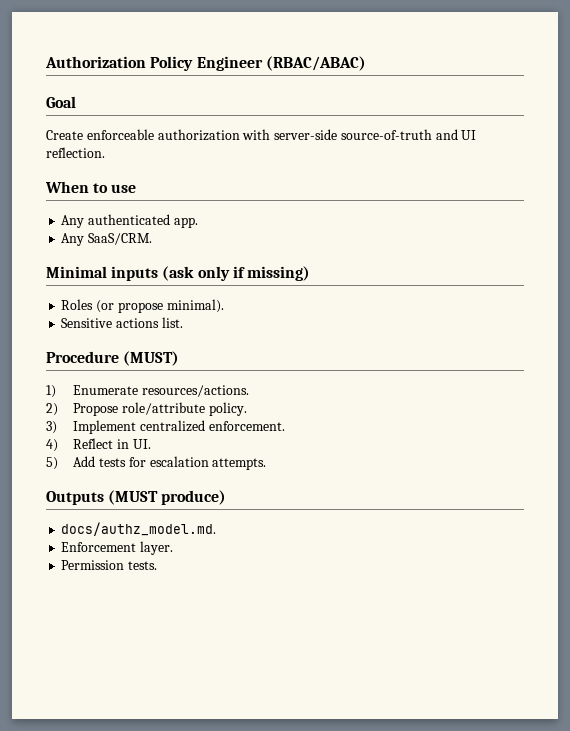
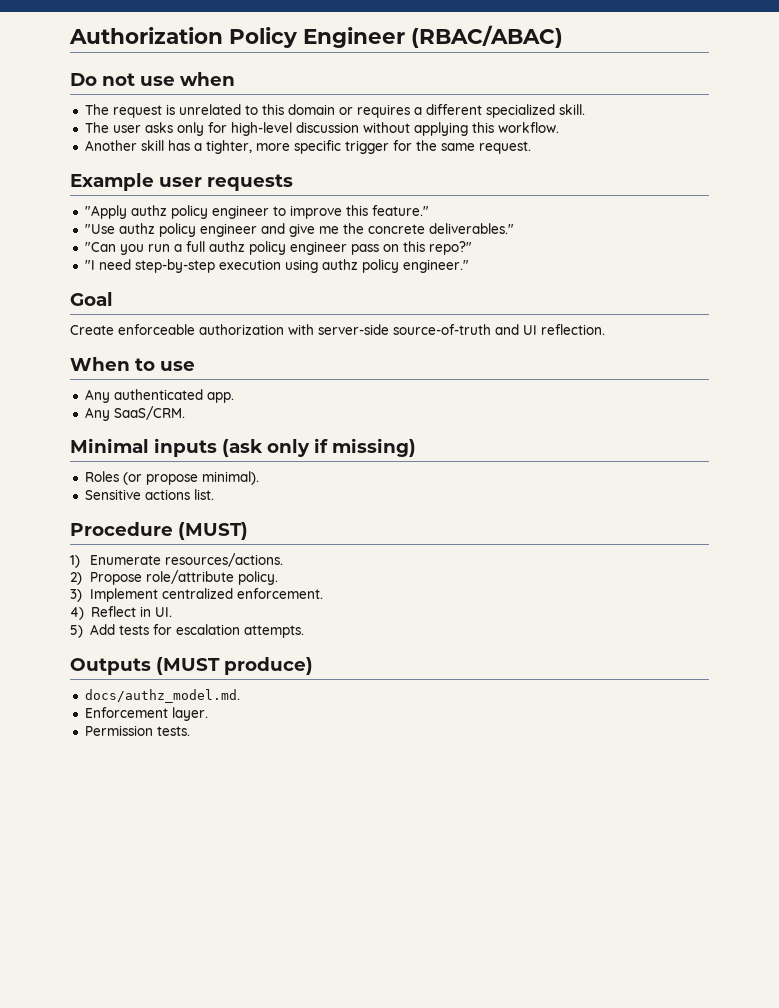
+ Do not use when
+ The request is unrelated to this domain or requires a different specialized skill.
+ The user asks only for high-level discussion without applying this workflow.
+ Another skill has a tighter, more specific trigger for the same request.
+ Example user requests
+ "Apply authz policy engineer to improve this feature."
+ "Use authz policy engineer and give me the concrete deliverables."
+ "Can you run a full authz policy engineer pass on this repo?"
+ "I need step-by-step execution using authz policy engineer."

